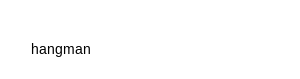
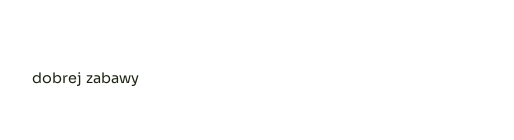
- hangman
+ dobrej zabawy

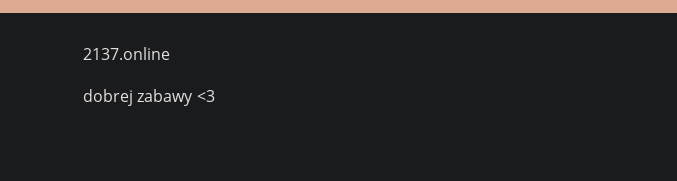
+ 2137.online
- dobrej zabawy
+ dobrej zabawy <3

